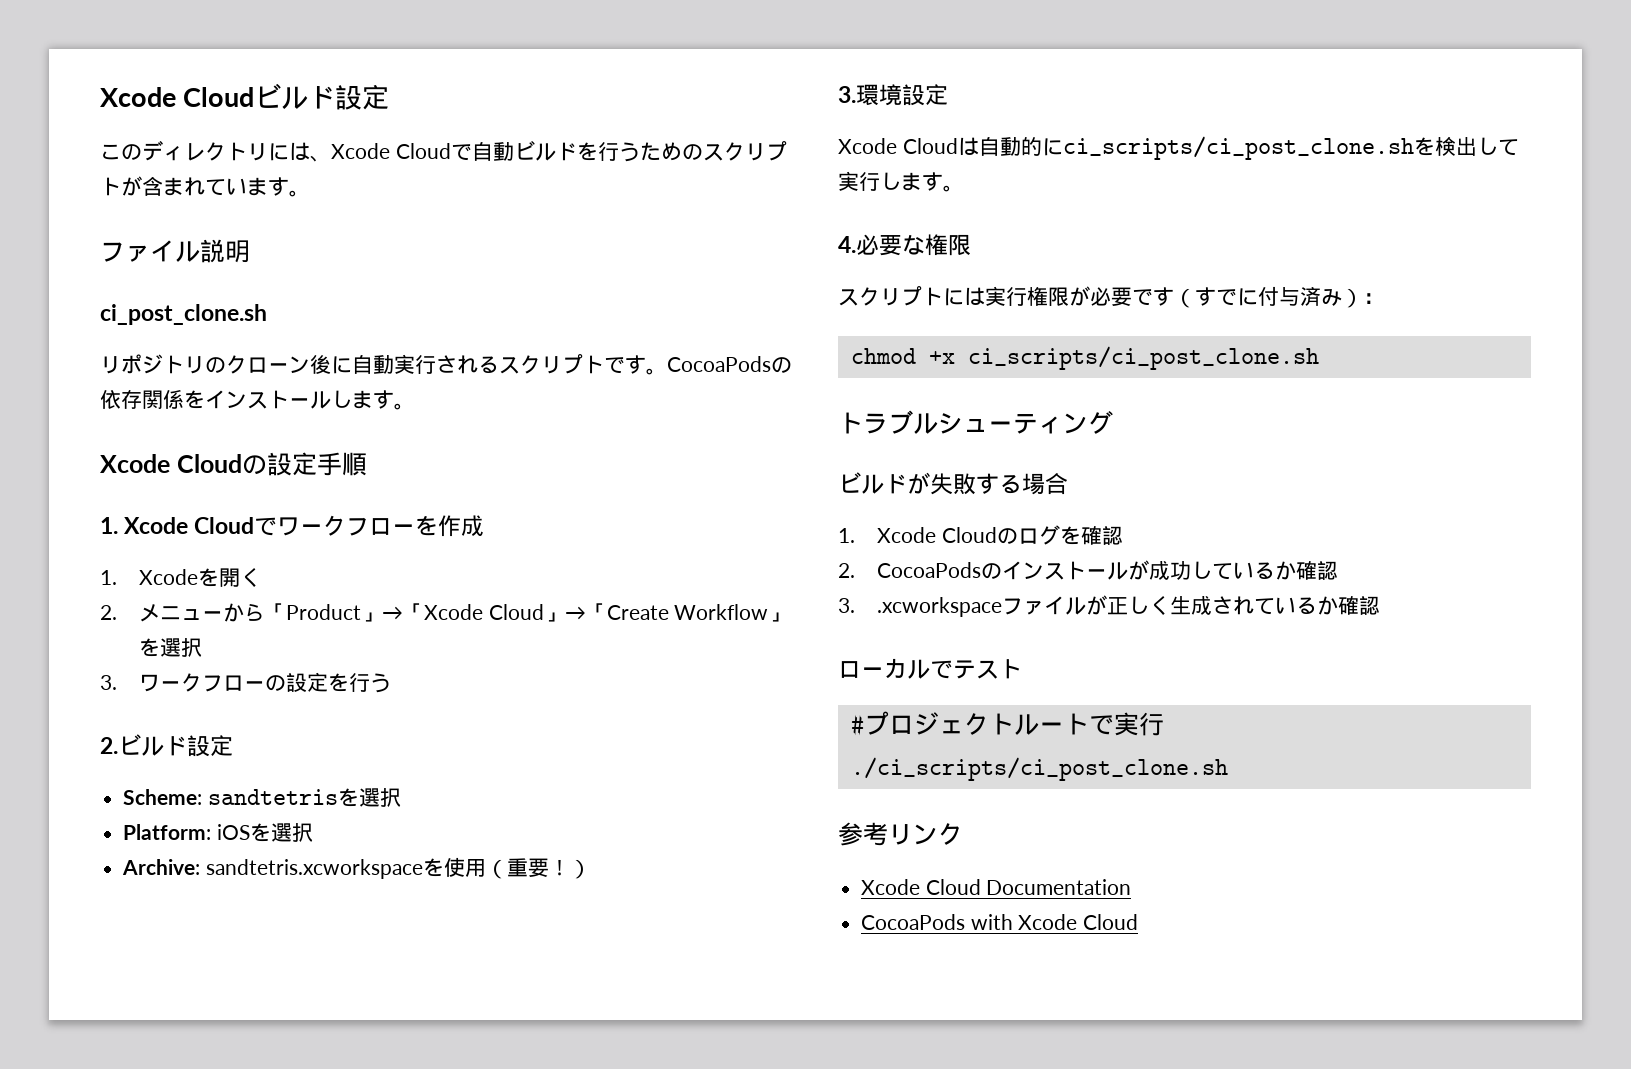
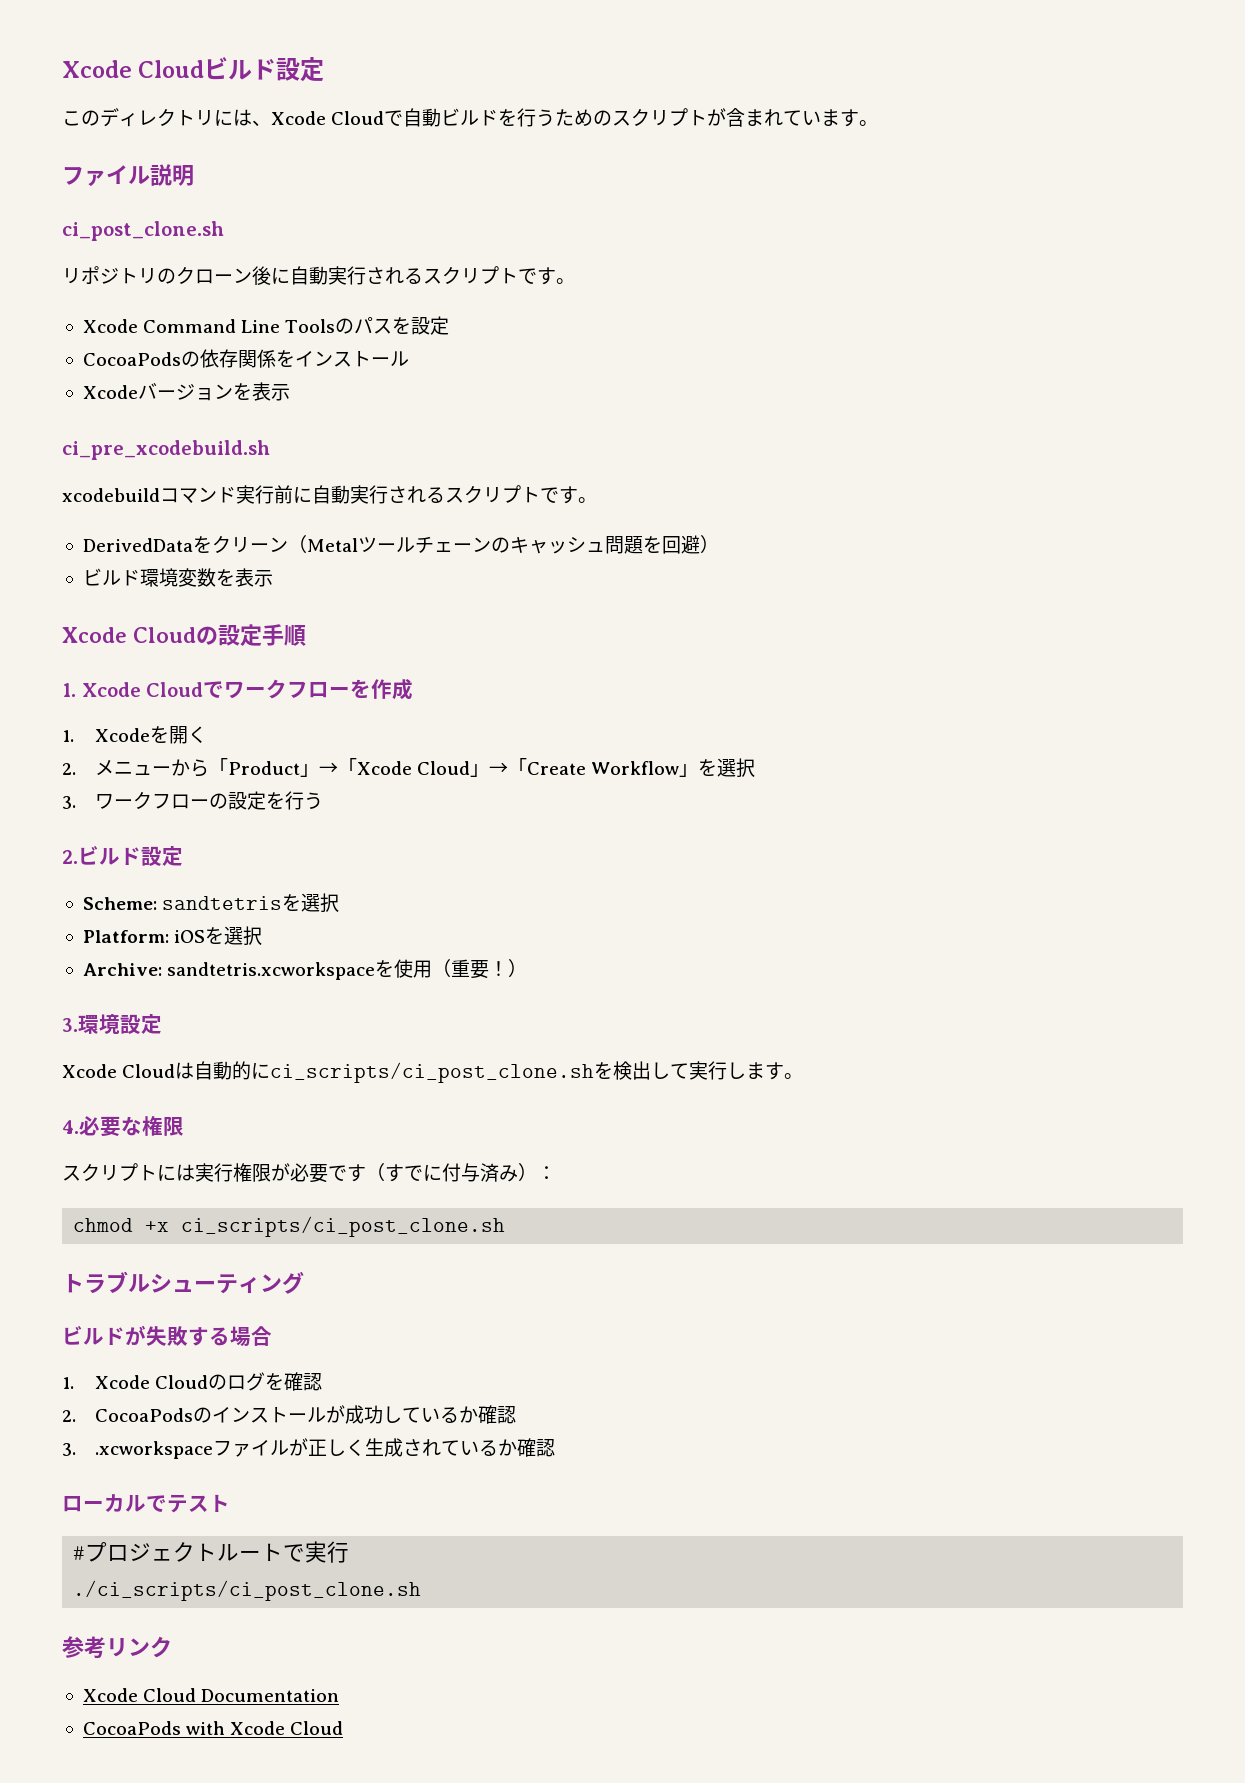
- リポジトリのクローン後に自動実行されるスクリプトです。CocoaPodsの依存関係をインストールします。
+ リポジトリのクローン後に自動実行されるスクリプトです。
+ Xcode Command Line Toolsのパスを設定
+ CocoaPodsの依存関係をインストール
+ Xcodeバージョンを表示
+ ci_pre_xcodebuild.sh
+ xcodebuildコマンド実行前に自動実行されるスクリプトです。
+ DerivedDataをクリーン（Metalツールチェーンのキャッシュ問題を回避）
+ ビルド環境変数を表示

